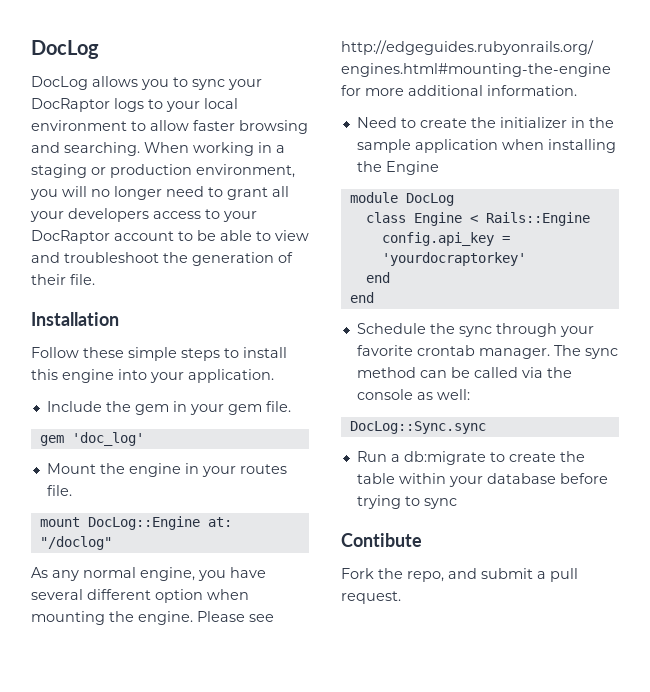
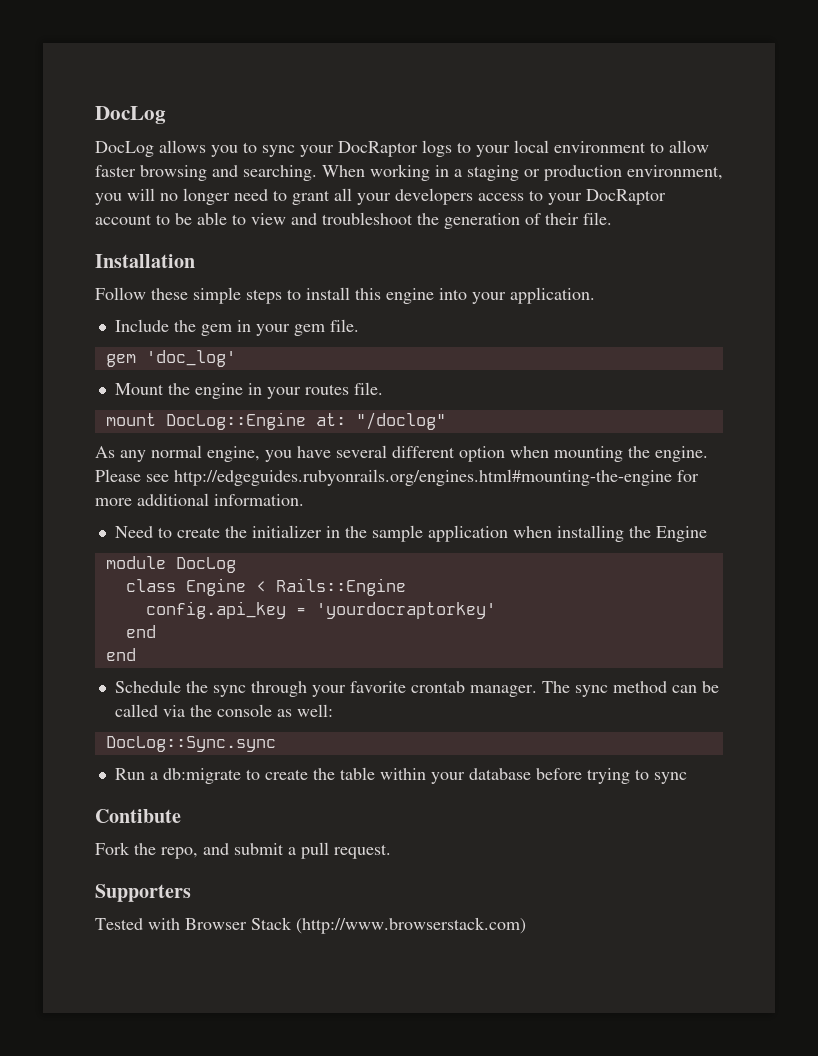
+ Supporters
+ Tested with Browser Stack (http://www.browserstack.com)

